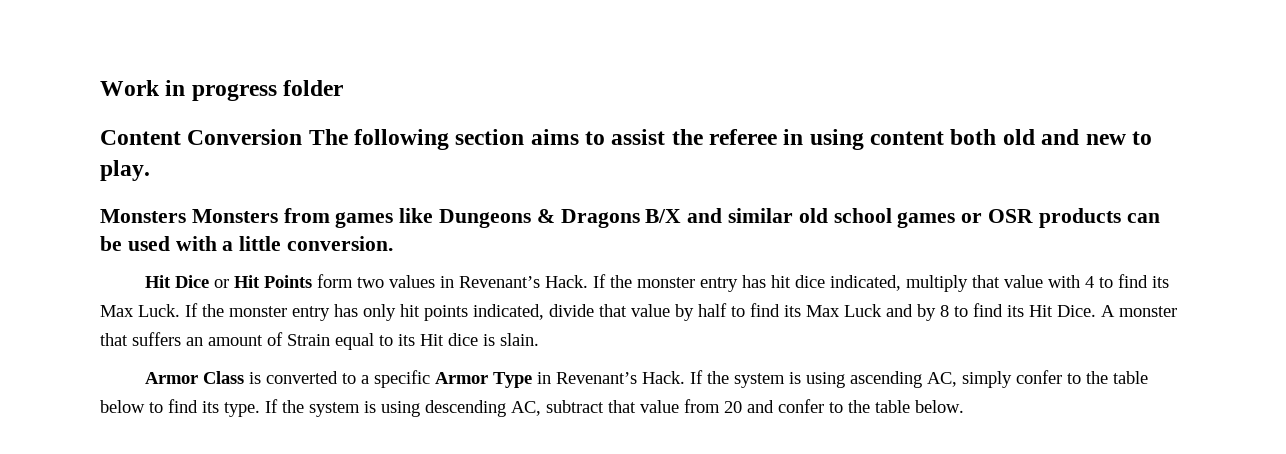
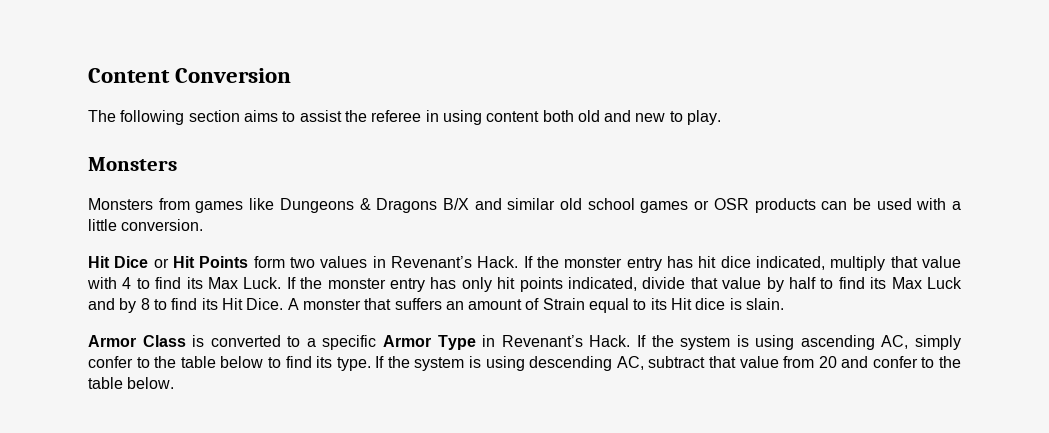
- Work in progress folder
- Content Conversion The following section aims to assist the referee in using content both old and new to play.
- Monsters Monsters from games like Dungeons & Dragons B/X and similar old school games or OSR products can be used with a little conversion.
+ Content Conversion
+ The following section aims to assist the referee in using content both old and new to play.
+ Monsters
+ Monsters from games like Dungeons & Dragons B/X and similar old school games or OSR products can be used with a little conversion.

